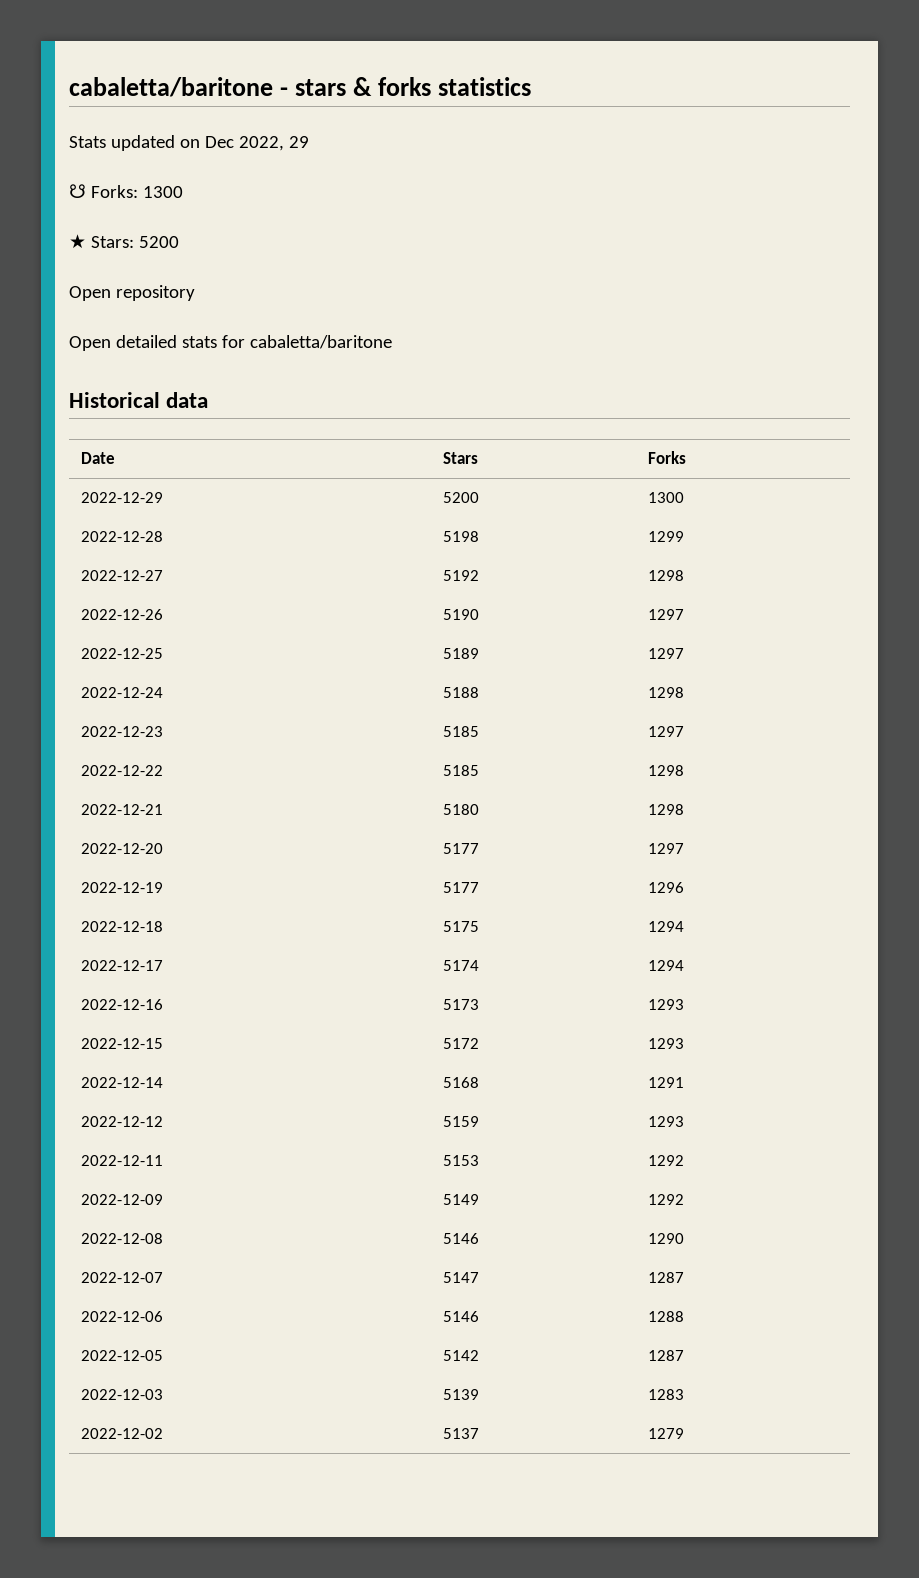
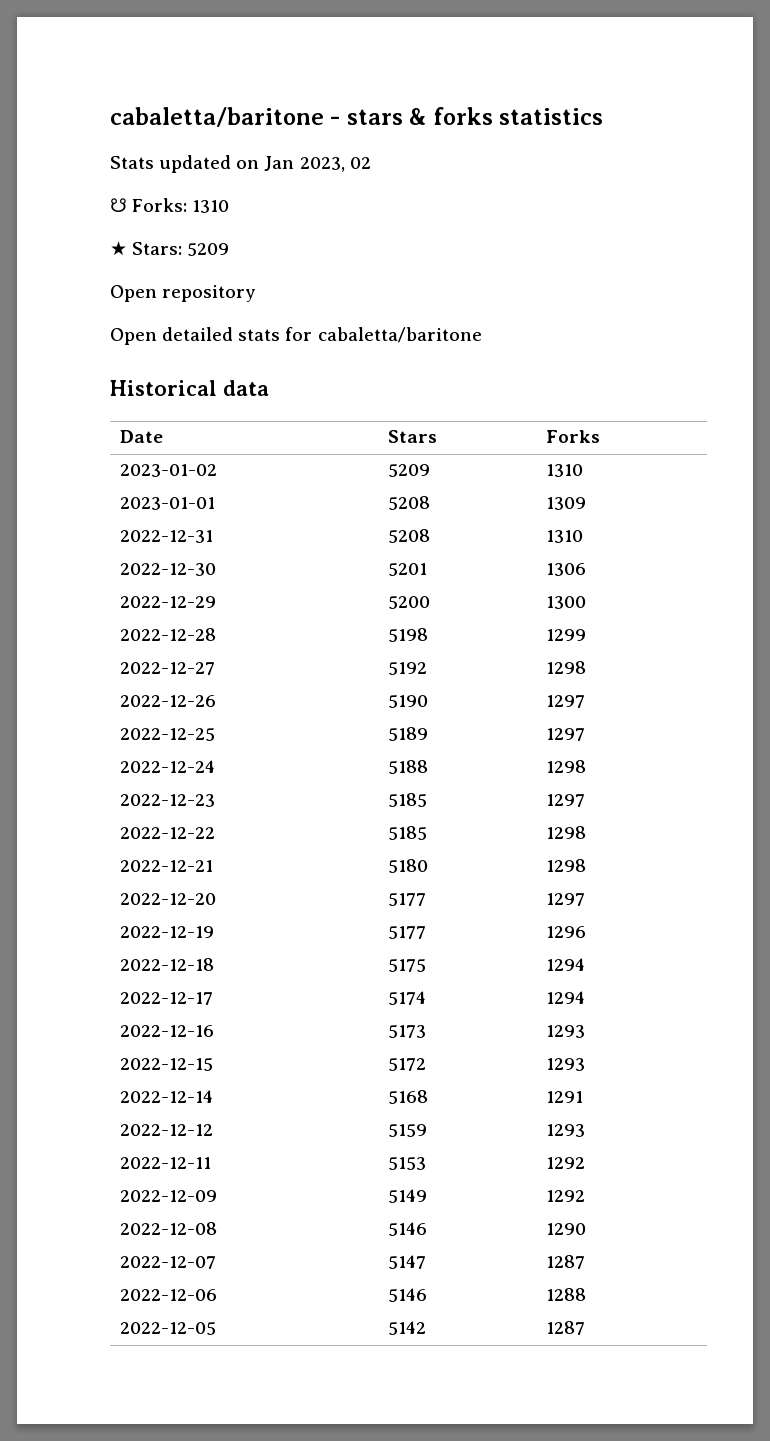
- Stats updated on Dec 2022, 29
+ Stats updated on Jan 2023, 02
- ☋ Forks: 1300
+ ☋ Forks: 1310
- ★ Stars: 5200
+ ★ Stars: 5209
+ 2023-01-02 | 5209 | 1310
+ 2023-01-01 | 5208 | 1309
+ 2022-12-31 | 5208 | 1310
+ 2022-12-30 | 5201 | 1306
- 2022-12-03 | 5139 | 1283
- 2022-12-02 | 5137 | 1279

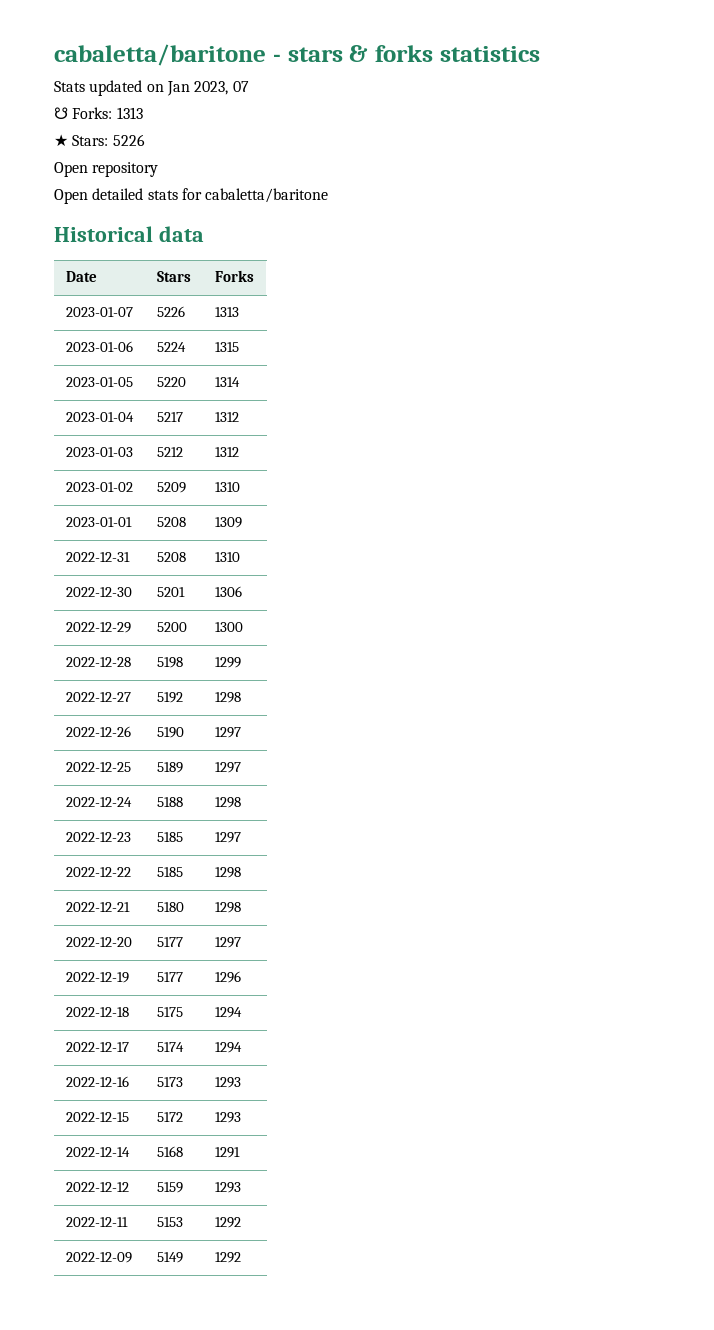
- Stats updated on Jan 2023, 02
+ Stats updated on Jan 2023, 07
- ☋ Forks: 1310
+ ☋ Forks: 1313
- ★ Stars: 5209
+ ★ Stars: 5226
+ 2023-01-07 | 5226 | 1313
+ 2023-01-06 | 5224 | 1315
+ 2023-01-05 | 5220 | 1314
+ 2023-01-04 | 5217 | 1312
+ 2023-01-03 | 5212 | 1312
- 2022-12-08 | 5146 | 1290
- 2022-12-07 | 5147 | 1287
- 2022-12-06 | 5146 | 1288
- 2022-12-05 | 5142 | 1287

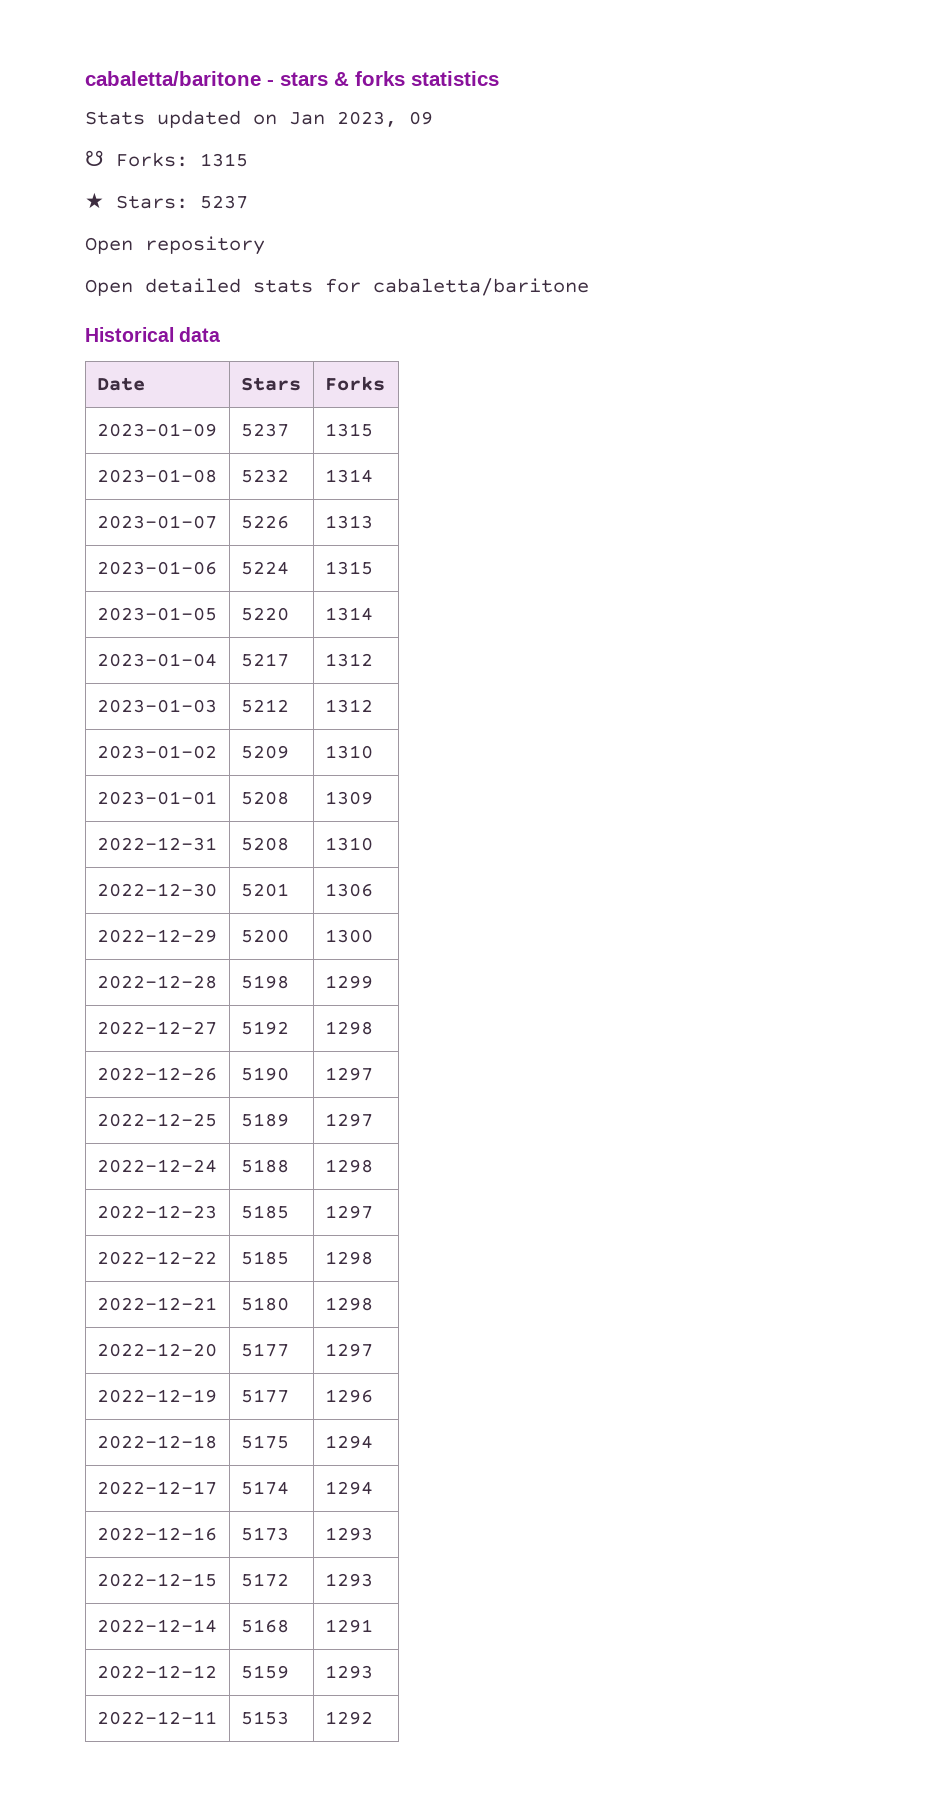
- Stats updated on Jan 2023, 07
+ Stats updated on Jan 2023, 09
- ☋ Forks: 1313
+ ☋ Forks: 1315
- ★ Stars: 5226
+ ★ Stars: 5237
+ 2023-01-09 | 5237 | 1315
+ 2023-01-08 | 5232 | 1314
- 2022-12-09 | 5149 | 1292

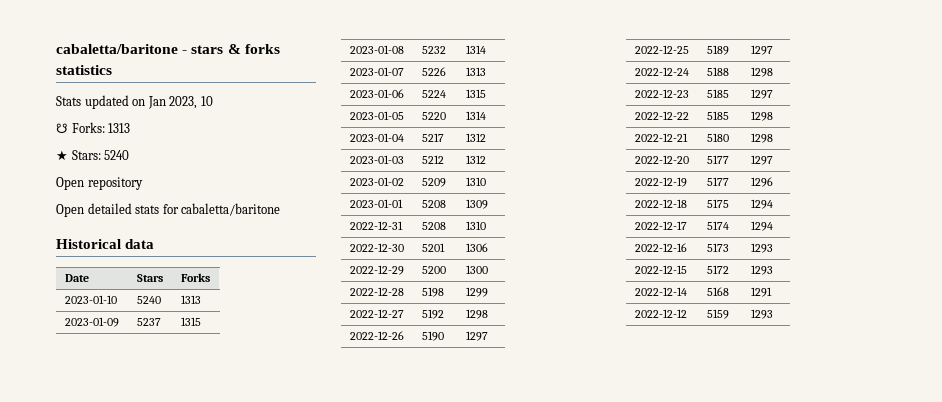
- Stats updated on Jan 2023, 09
+ Stats updated on Jan 2023, 10
- ☋ Forks: 1315
+ ☋ Forks: 1313
- ★ Stars: 5237
+ ★ Stars: 5240
+ 2023-01-10 | 5240 | 1313
- 2022-12-11 | 5153 | 1292

